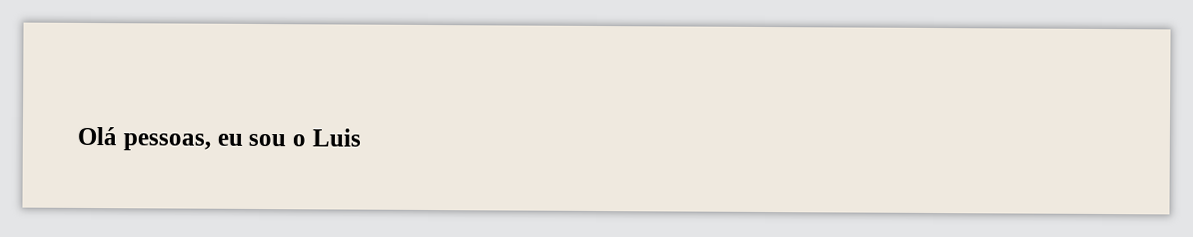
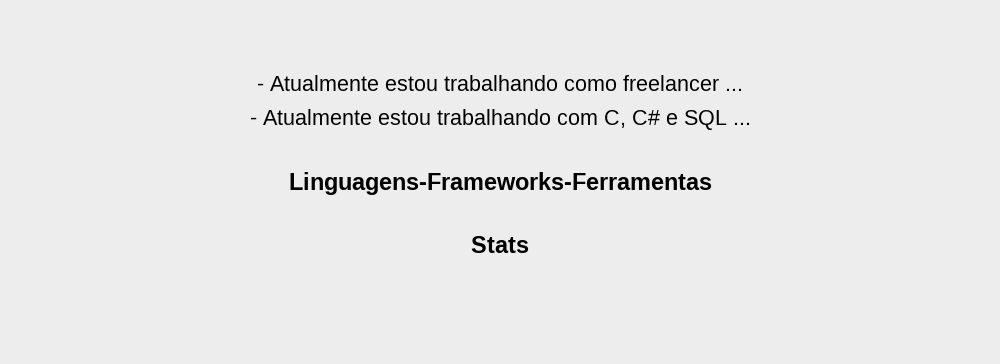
- Olá pessoas, eu sou o Luis
+ - Atualmente estou trabalhando como freelancer ...
+ - Atualmente estou trabalhando com C, C# e SQL ...
+ Linguagens-Frameworks-Ferramentas
+ Stats

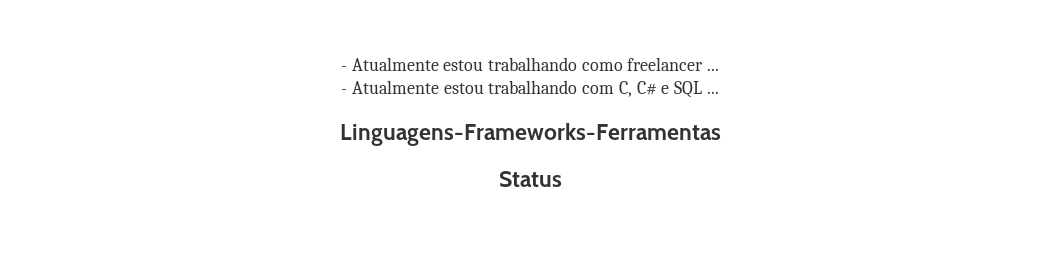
- Stats
+ Status

